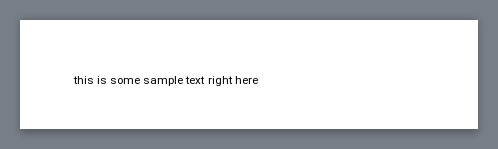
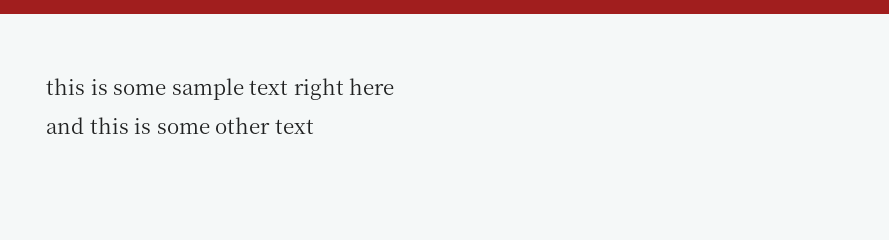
+ and this is some other text

